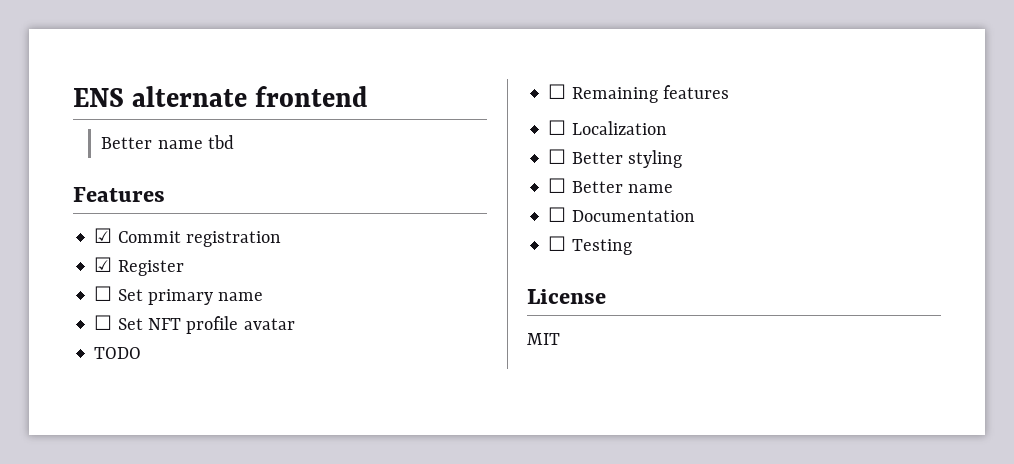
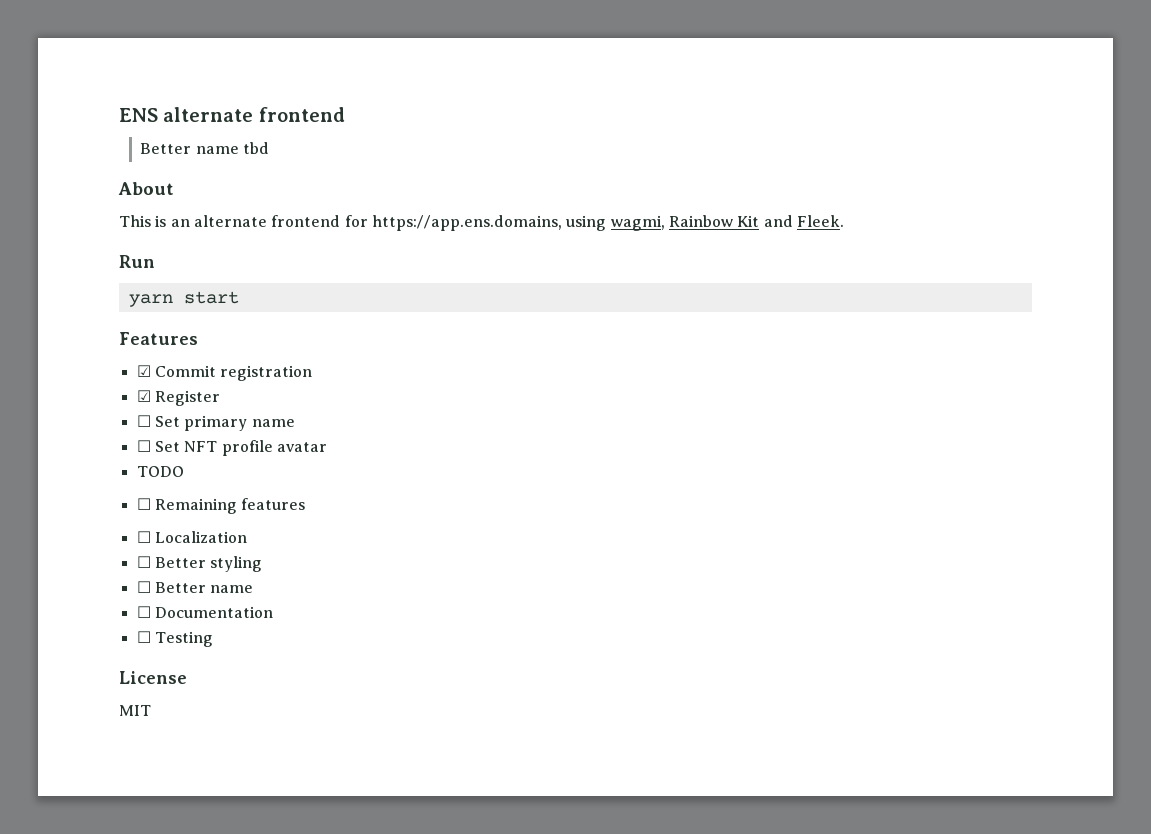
+ About
+ This is an alternate frontend for https://app.ens.domains, using wagmi, Rainbow Kit and Fleek.
+ Run
+ yarn start

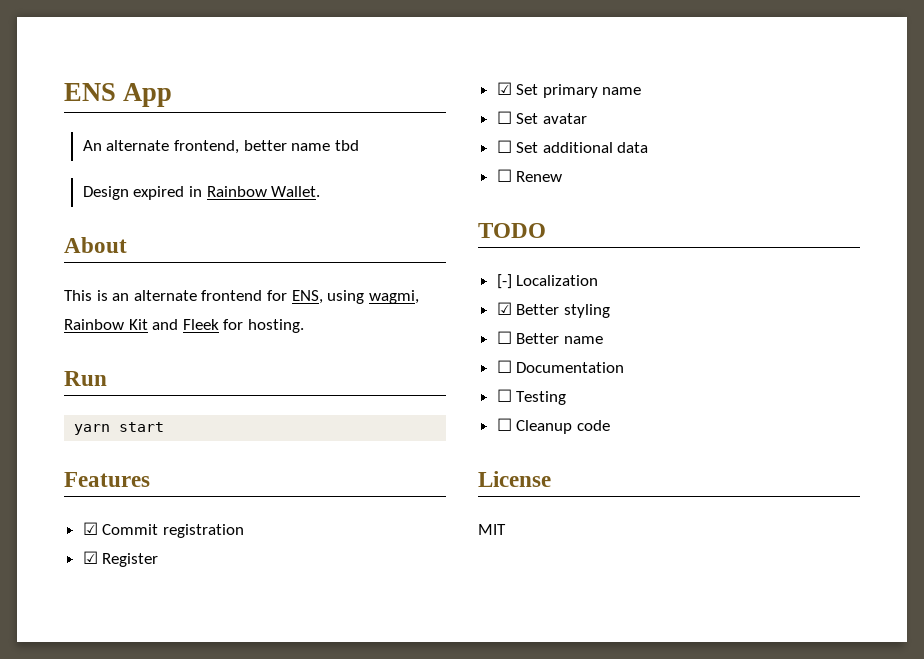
- ENS alternate frontend
- Better name tbd
+ ENS App
+ An alternate frontend, better name tbd
+ Design expired in Rainbow Wallet.
- This is an alternate frontend for https://app.ens.domains, using wagmi, Rainbow Kit and Fleek.
+ This is an alternate frontend for ENS, using wagmi, Rainbow Kit and Fleek for hosting.
- ☐ Set primary name
+ ☑ Set primary name
- ☐ Set NFT profile avatar
+ ☐ Set avatar
+ ☐ Set additional data
+ ☐ Renew
  TODO
- ☐ Remaining features
- ☐ Localization
+ [-] Localization
- ☐ Better styling
+ ☑ Better styling
+ ☐ Cleanup code

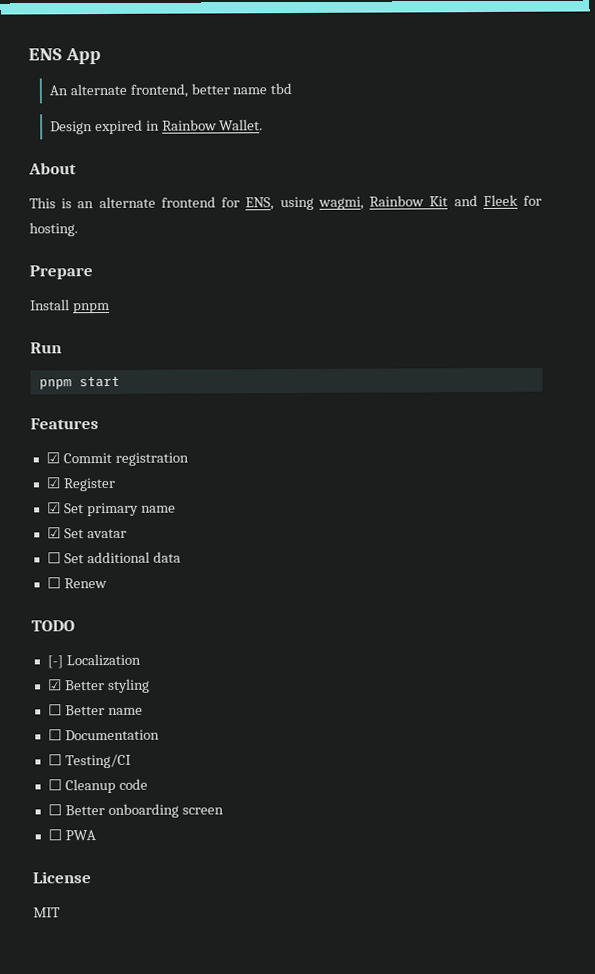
+ Prepare
+ Install pnpm
- yarn start
+ pnpm start
- ☐ Set avatar
+ ☑ Set avatar
- ☐ Testing
+ ☐ Testing/CI
+ ☐ Better onboarding screen
+ ☐ PWA

